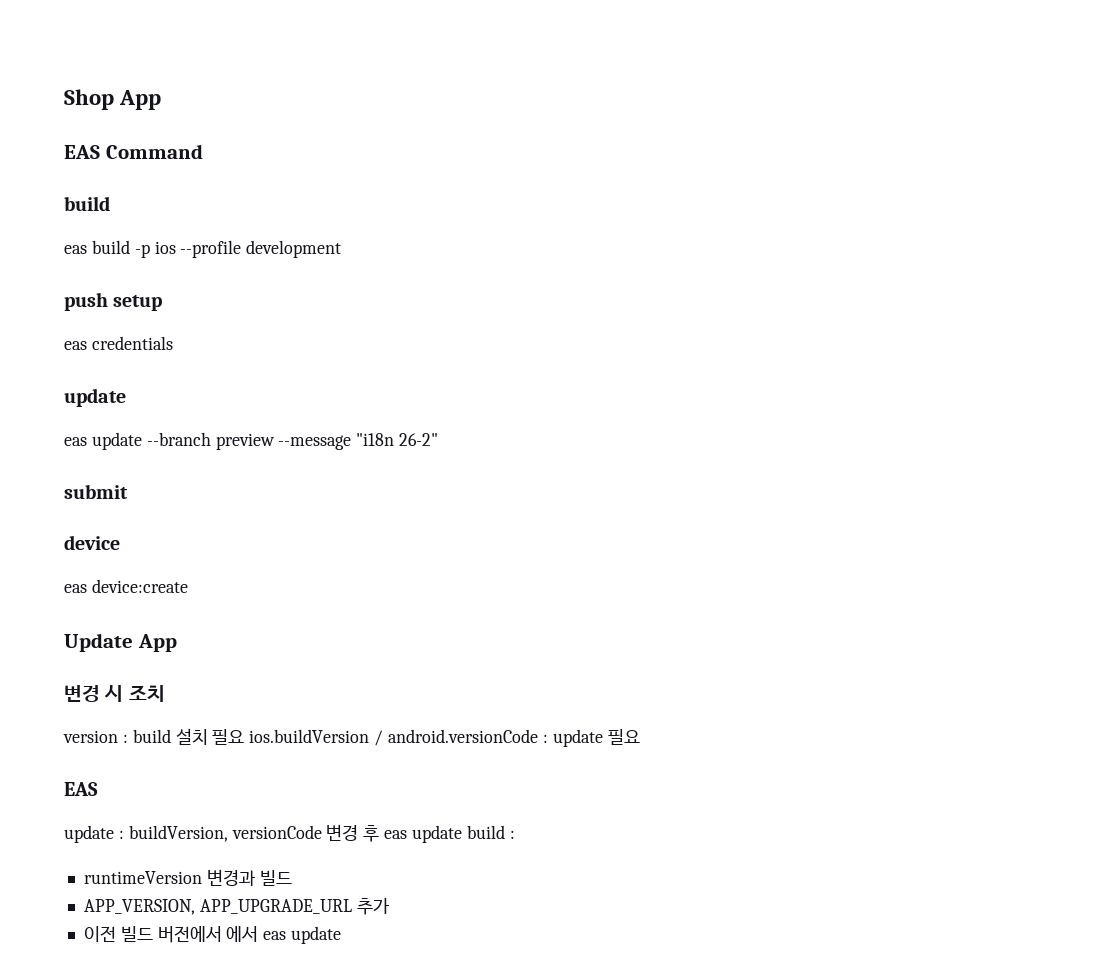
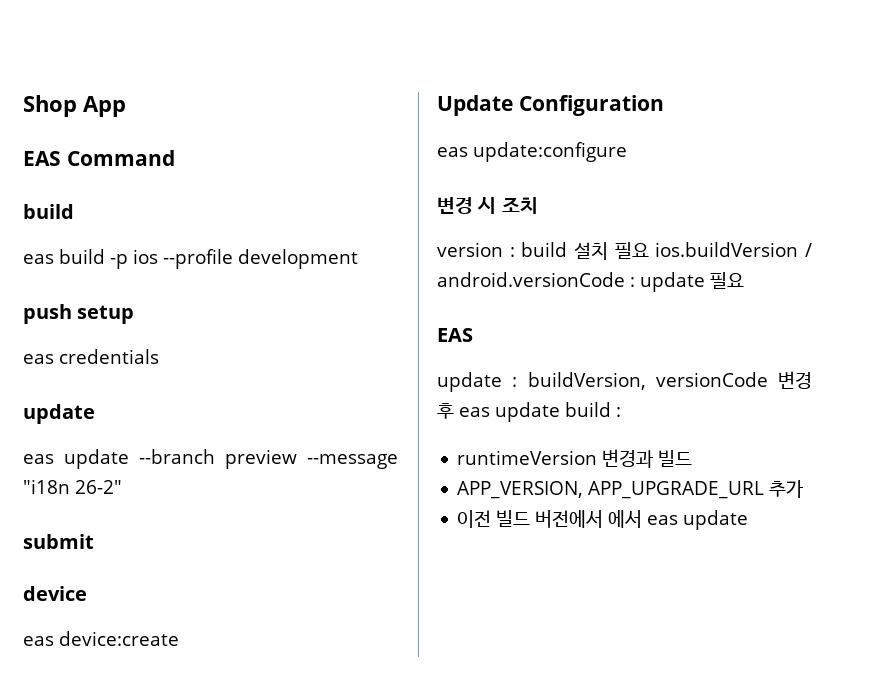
- Update App
+ Update Configuration
+ eas update:configure

